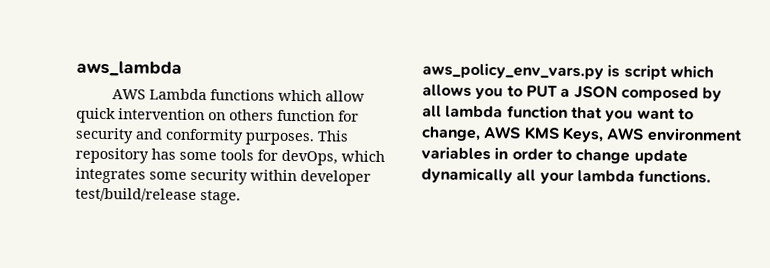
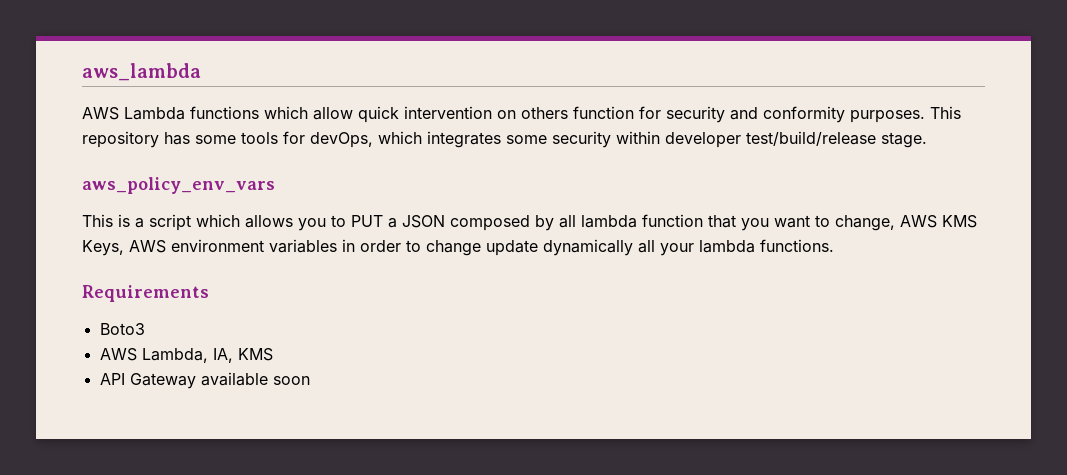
- aws_policy_env_vars.py is script which allows you to PUT a JSON composed by all lambda function that you want to change, AWS KMS Keys, AWS environment variables in order to change update dynamically all your lambda functions.
+ aws_policy_env_vars
+ This is a script which allows you to PUT a JSON composed by all lambda function that you want to change, AWS KMS Keys, AWS environment variables in order to change update dynamically all your lambda functions.
+ Requirements
+ Boto3
+ AWS Lambda, IA, KMS
+ API Gateway available soon

